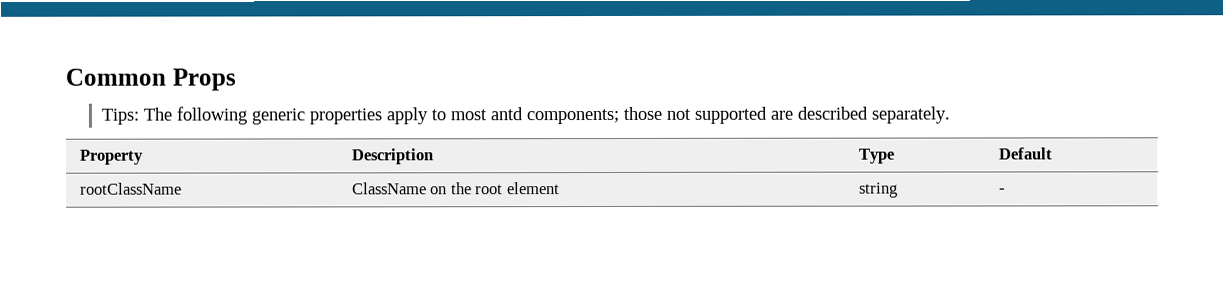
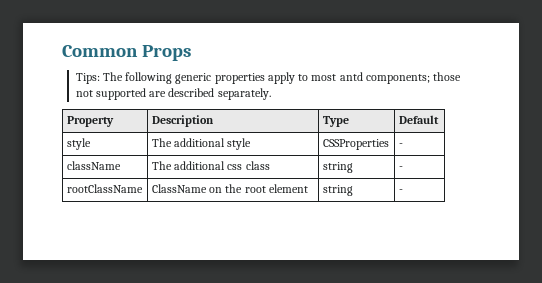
+ style | The additional style | CSSProperties | -
+ className | The additional css class | string | -

